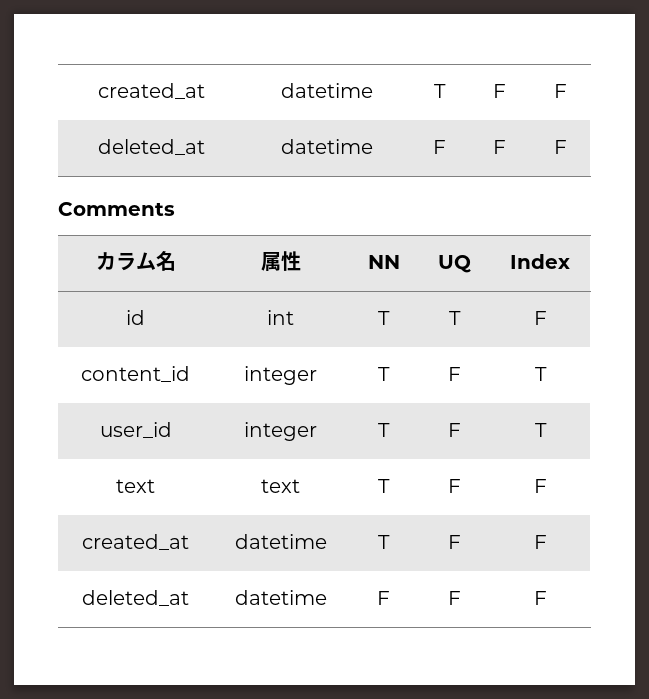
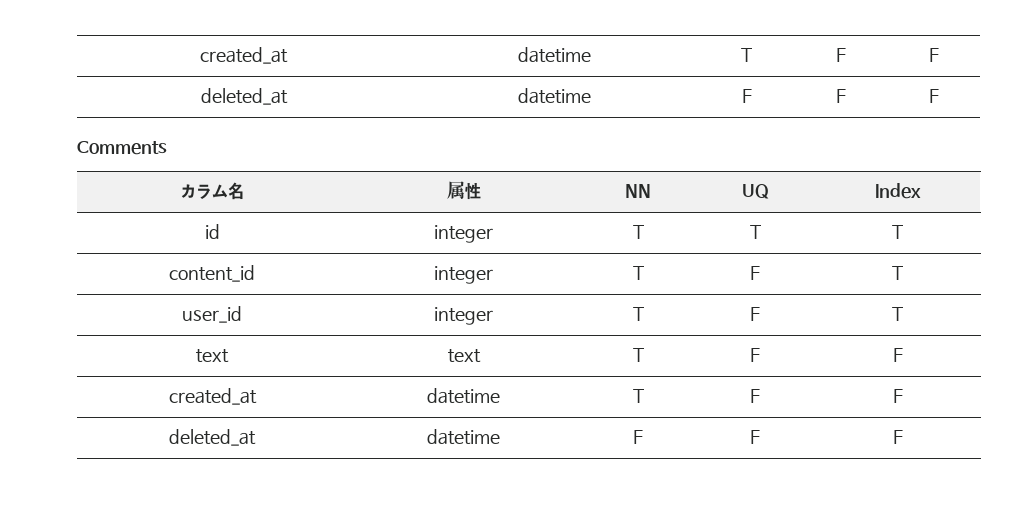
- id | int | T | T | F
+ id | integer | T | T | T

